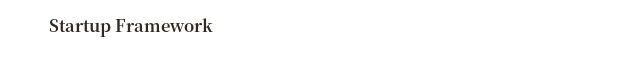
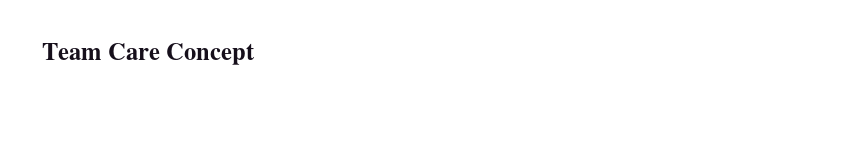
- Startup Framework
+ Team Care Concept

